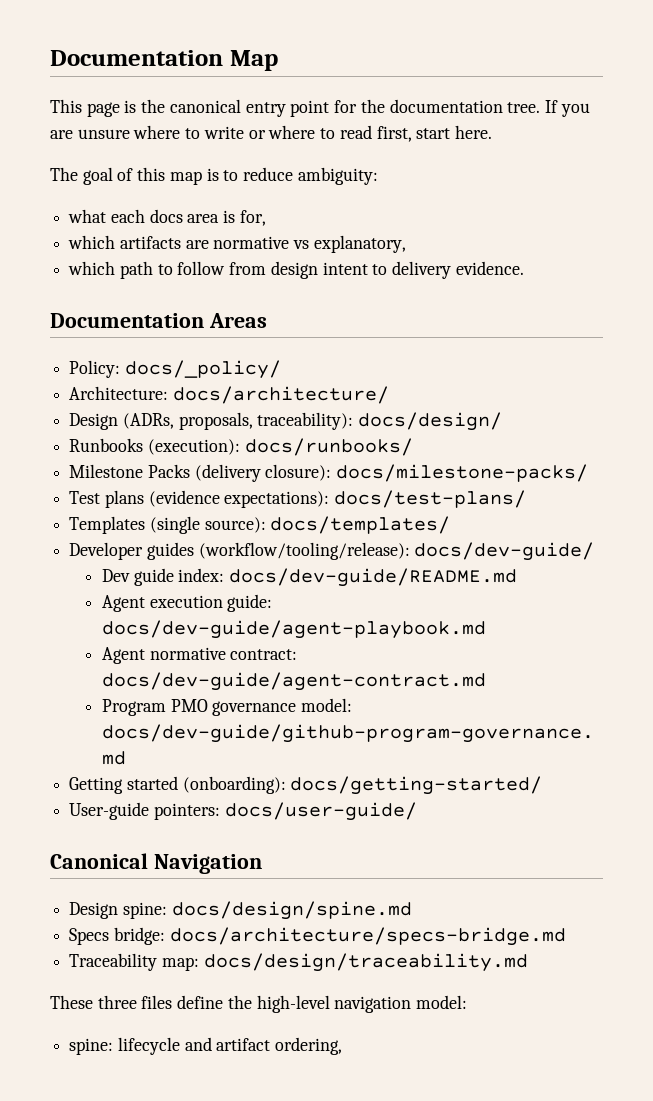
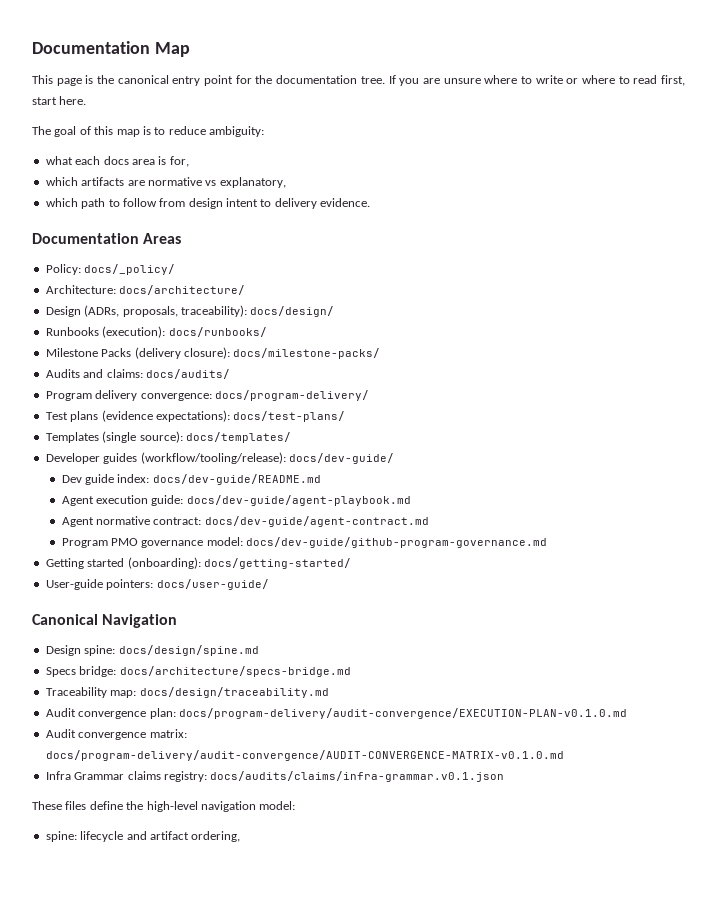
+ Audits and claims: docs/audits/
+ Program delivery convergence: docs/program-delivery/
+ Audit convergence plan: docs/program-delivery/audit-convergence/EXECUTION-PLAN-v0.1.0.md
+ Audit convergence matrix: docs/program-delivery/audit-convergence/AUDIT-CONVERGENCE-MATRIX-v0.1.0.md
+ Infra Grammar claims registry: docs/audits/claims/infra-grammar.v0.1.json
- These three files define the high-level navigation model:
+ These files define the high-level navigation model:

